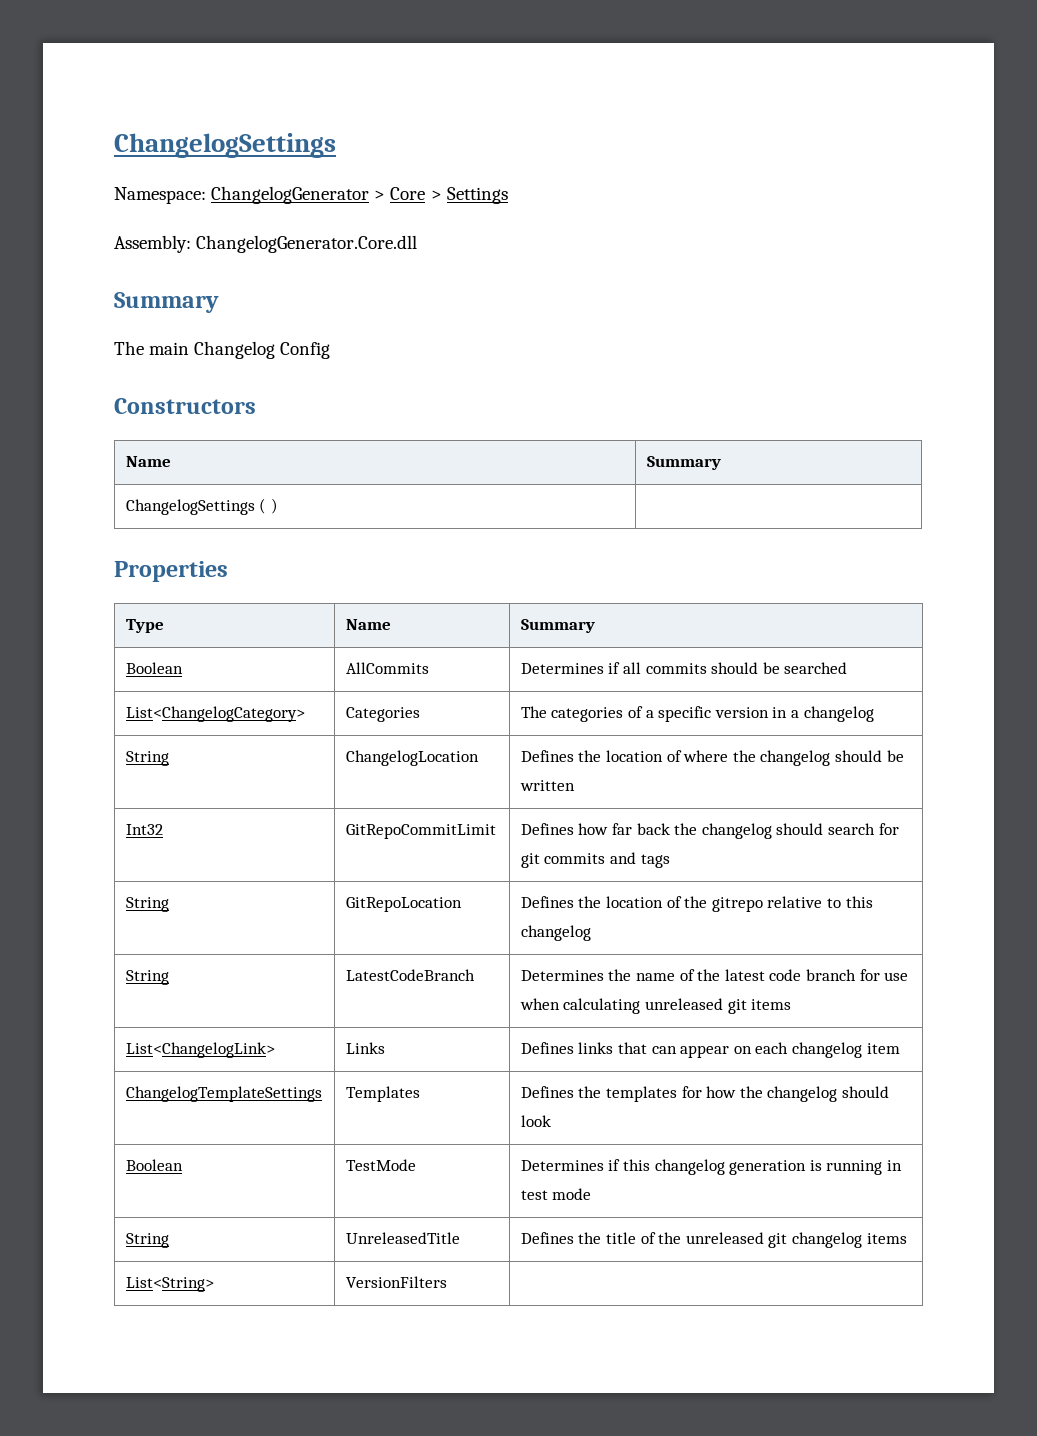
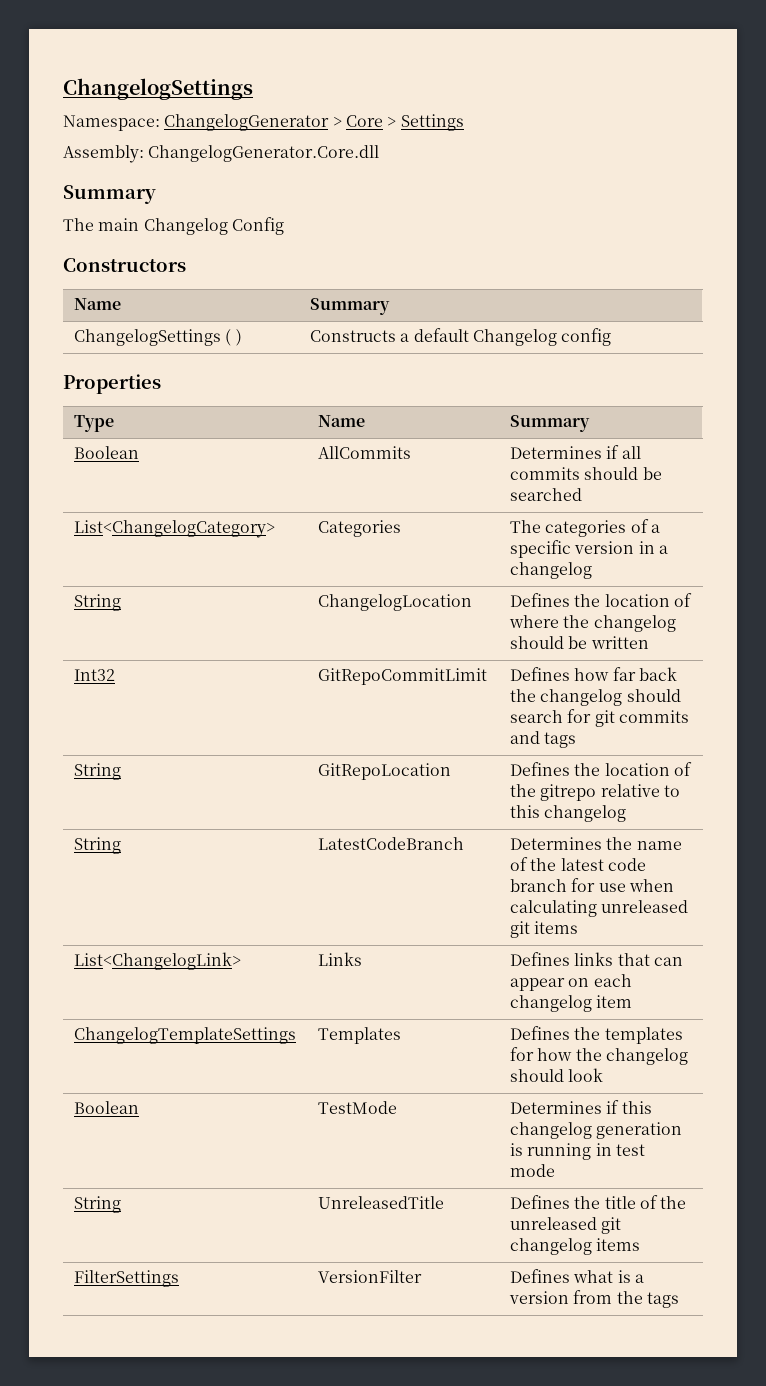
- ChangelogSettings ( ) |
+ ChangelogSettings ( ) | Constructs a default Changelog config
- List<String> | VersionFilters |
+ FilterSettings | VersionFilter | Defines what is a version from the tags

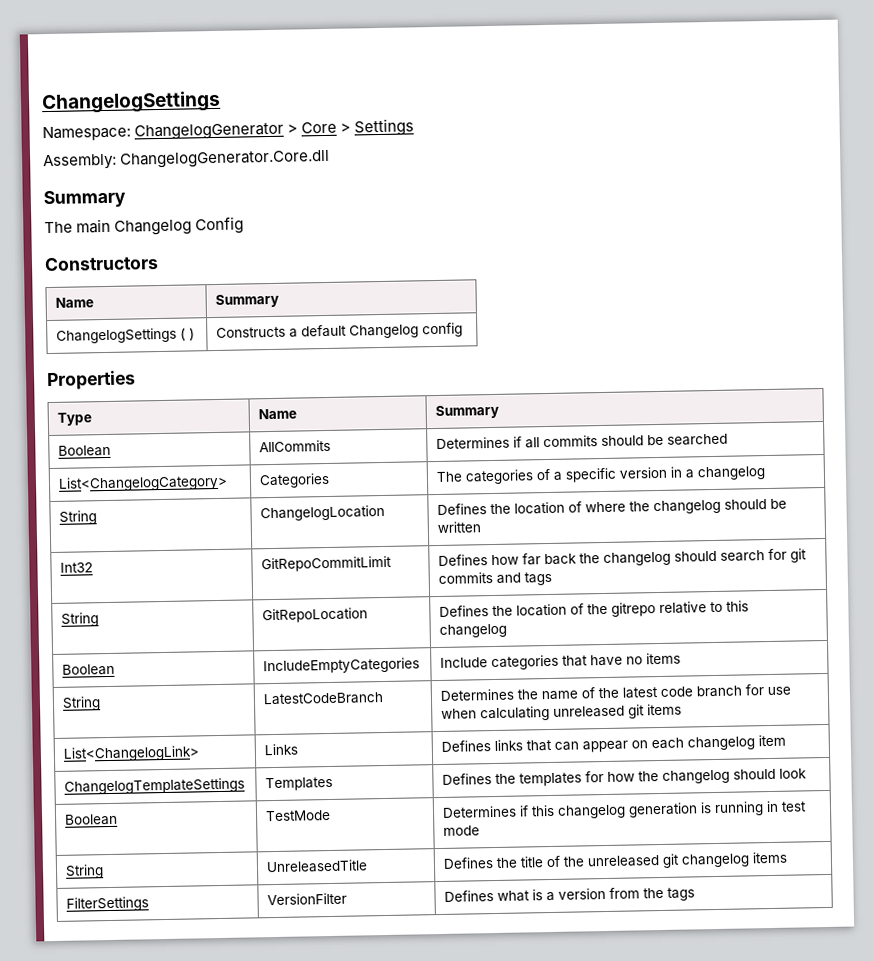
+ Boolean | IncludeEmptyCategories | Include categories that have no items

